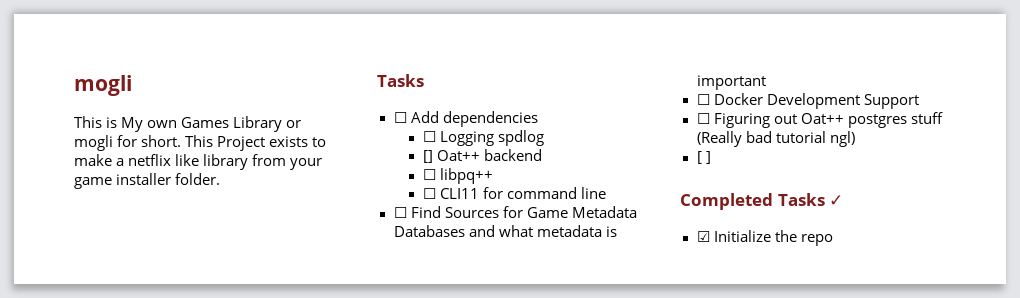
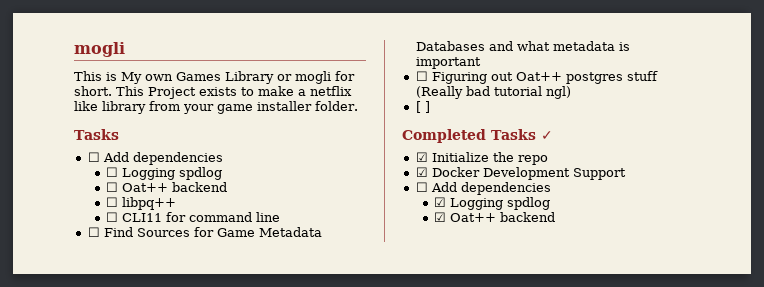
- [] Oat++ backend
+ ☐ Oat++ backend
- ☐ Docker Development Support
+ ☑ Docker Development Support
+ ☐ Add dependencies
+ ☑ Logging spdlog
+ ☑ Oat++ backend

